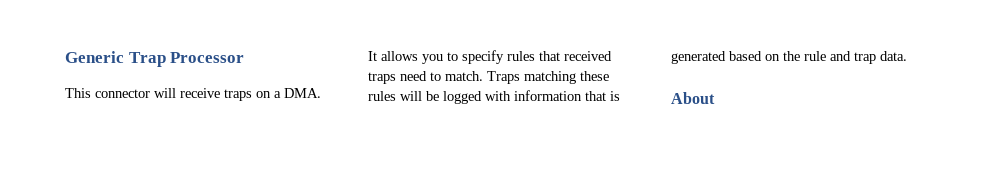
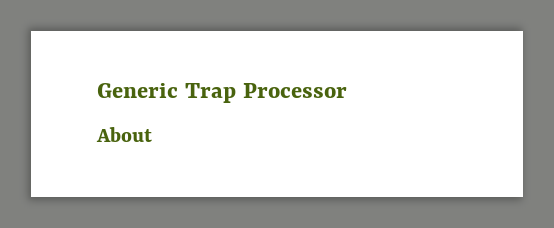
- This connector will receive traps on a DMA. It allows you to specify rules that received traps need to match. Traps matching these rules will be logged with information that is generated based on the rule and trap data.

